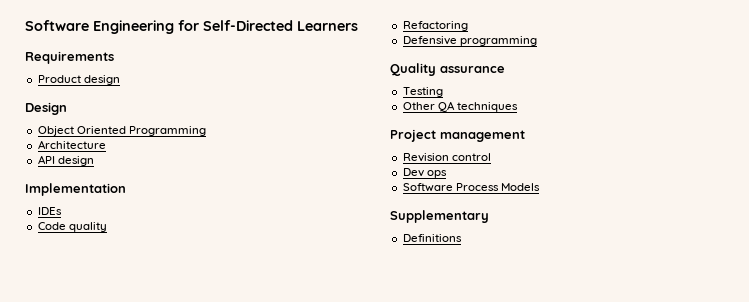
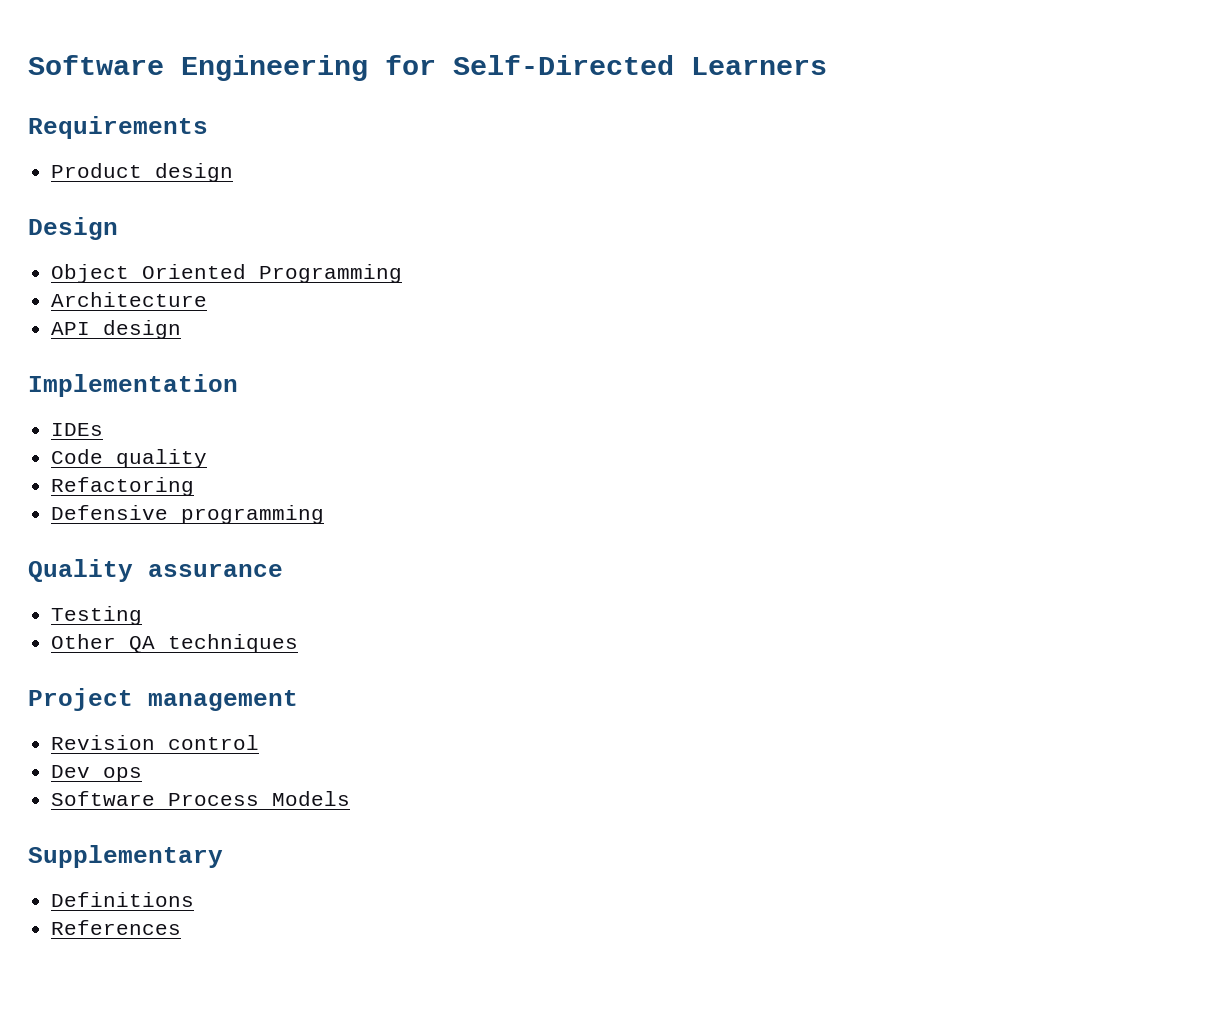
+ References

